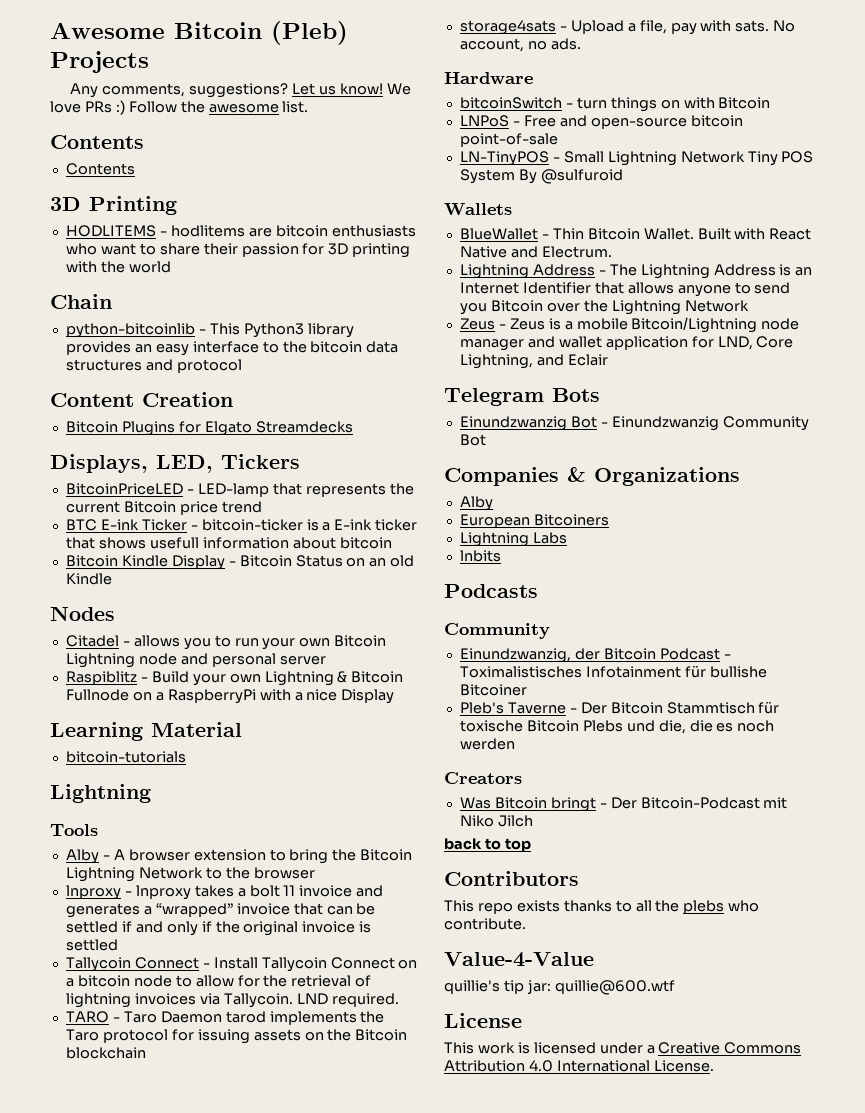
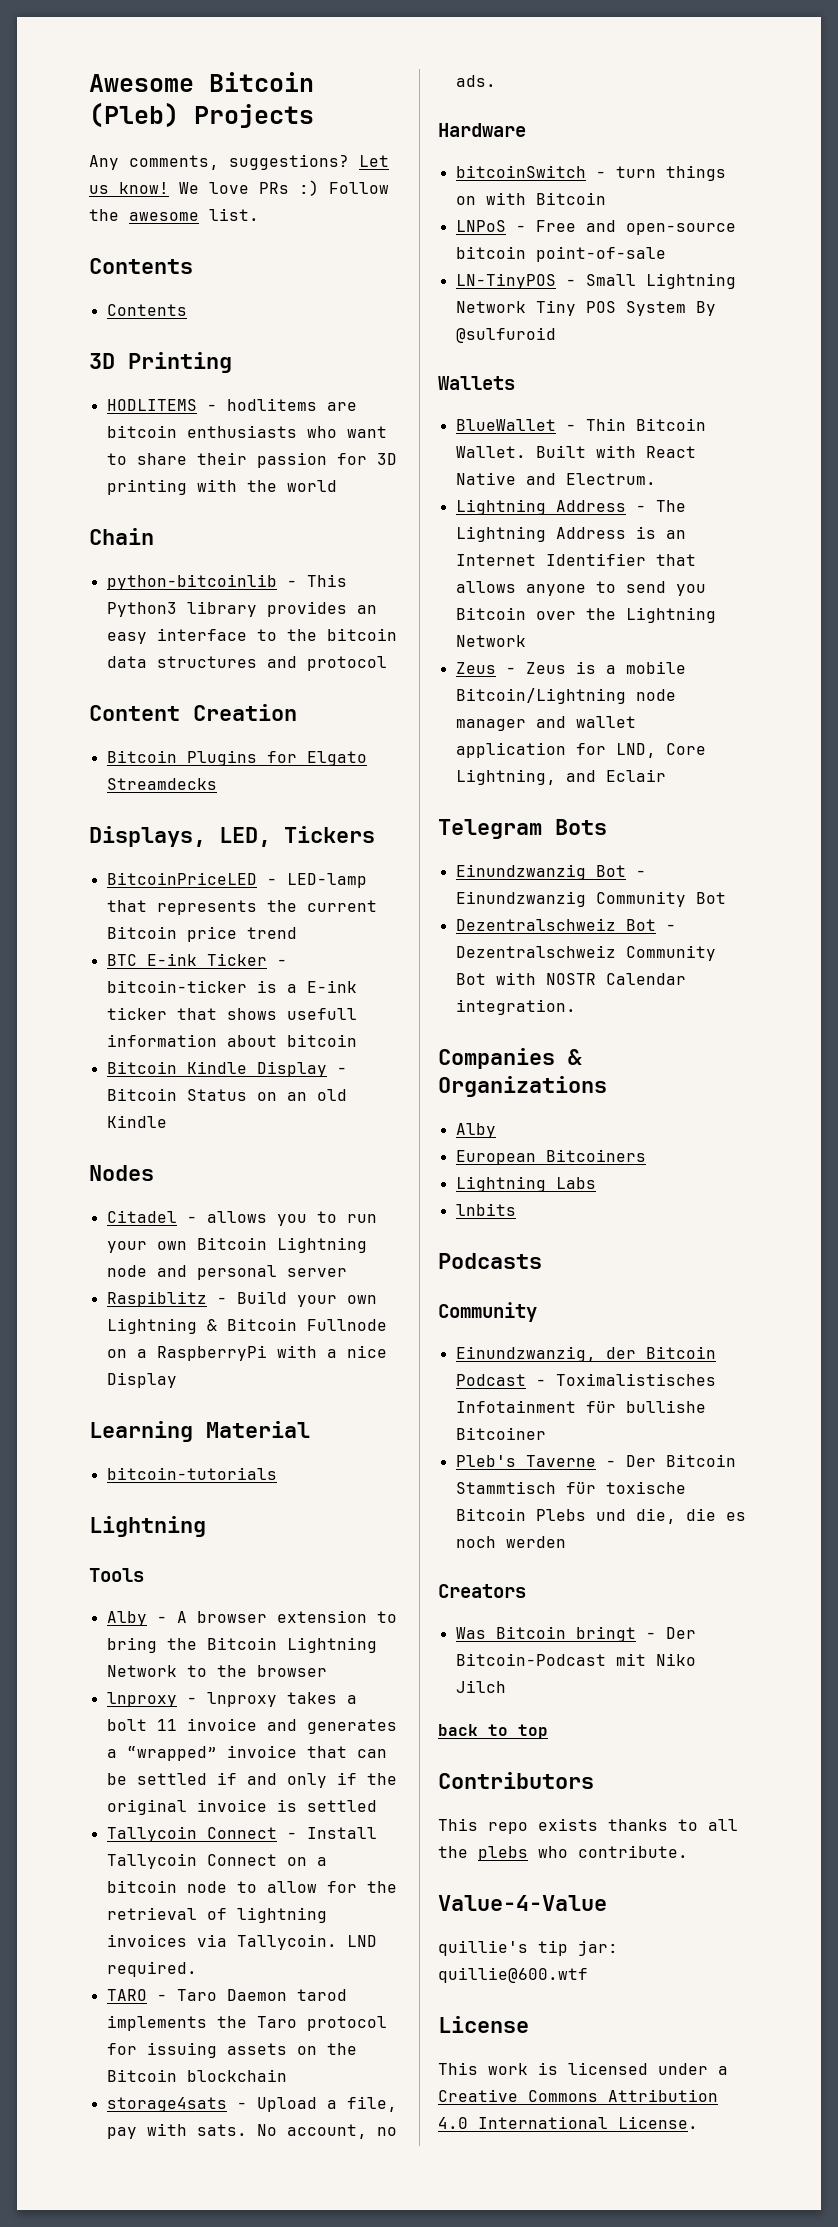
+ Dezentralschweiz Bot - Dezentralschweiz Community Bot with NOSTR Calendar integration.

